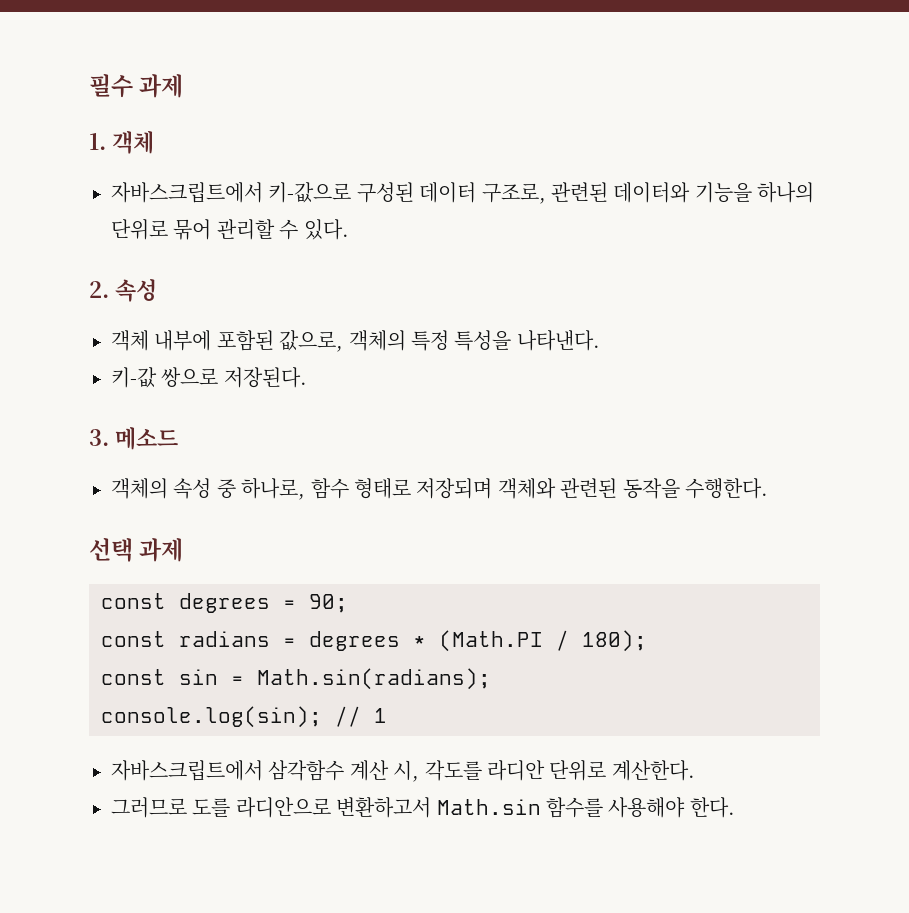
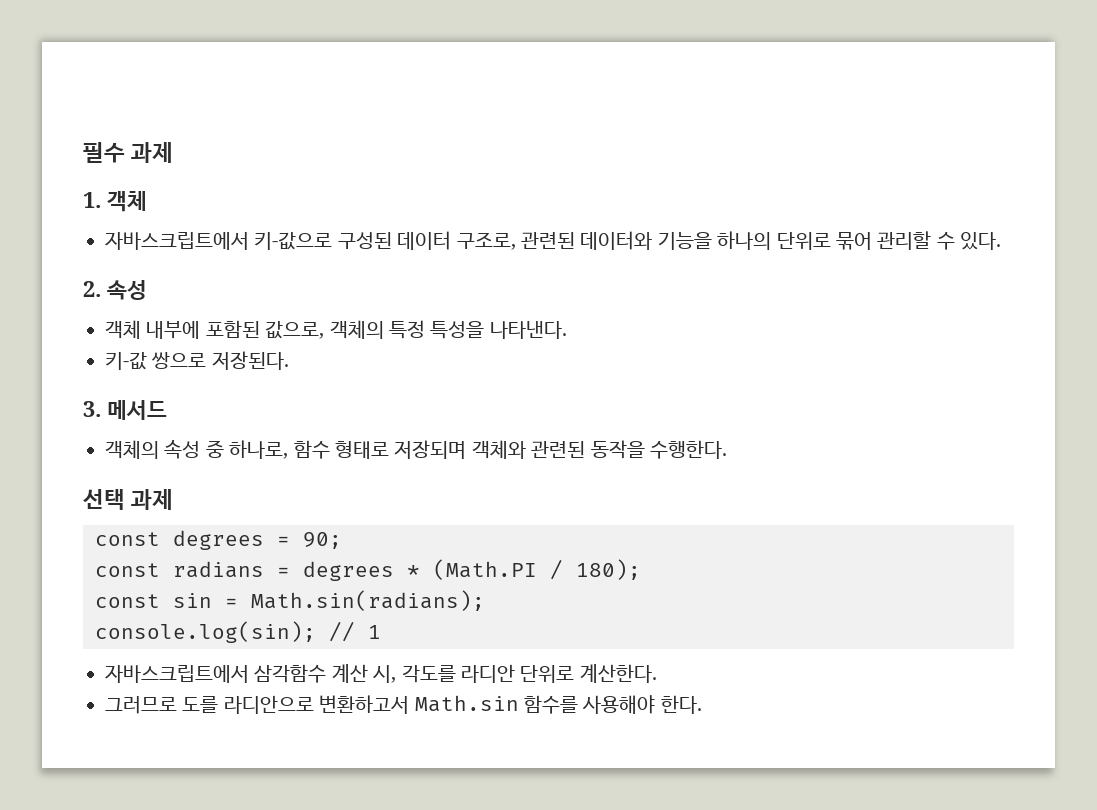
- 3. 메소드
+ 3. 메서드

